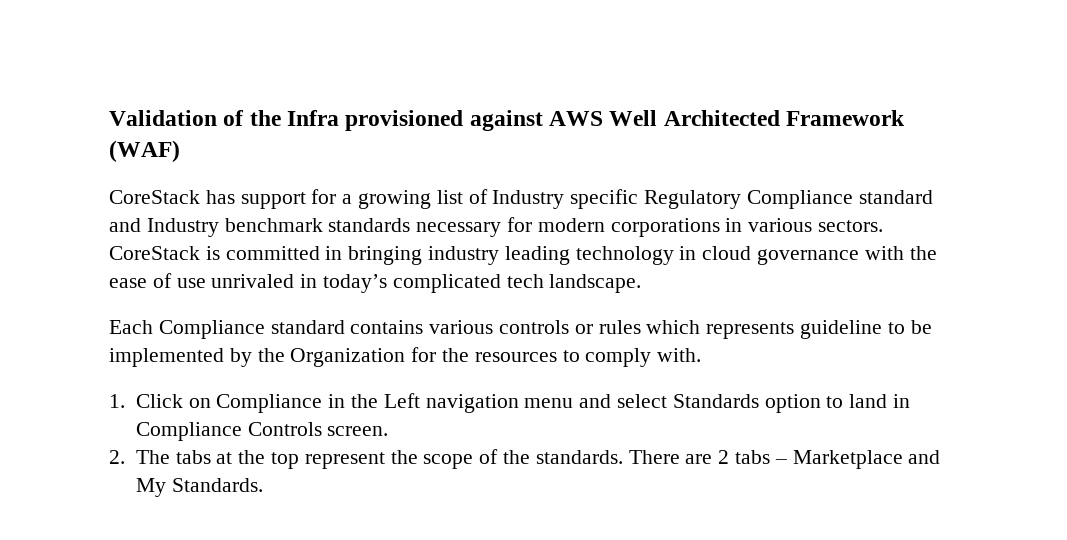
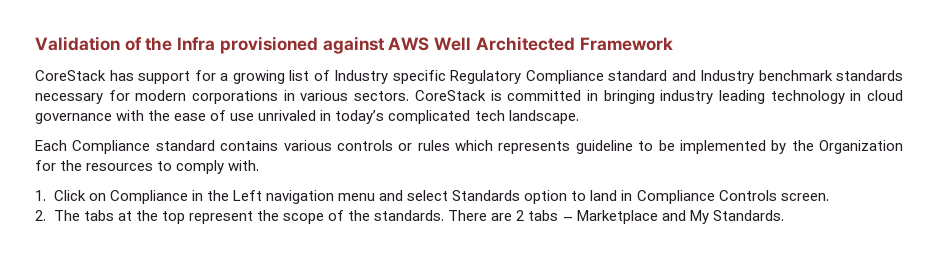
- Validation of the Infra provisioned against AWS Well Architected Framework (WAF)
+ Validation of the Infra provisioned against AWS Well Architected Framework

